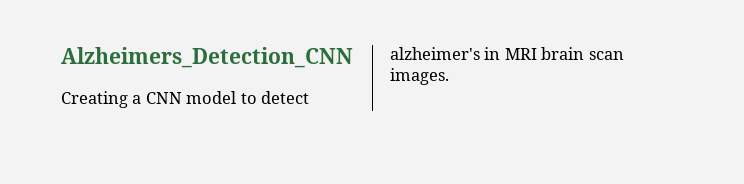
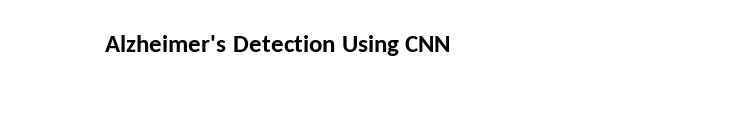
- Alzheimers_Detection_CNN
- Creating a CNN model to detect alzheimer's in MRI brain scan images.
+ Alzheimer's Detection Using CNN

